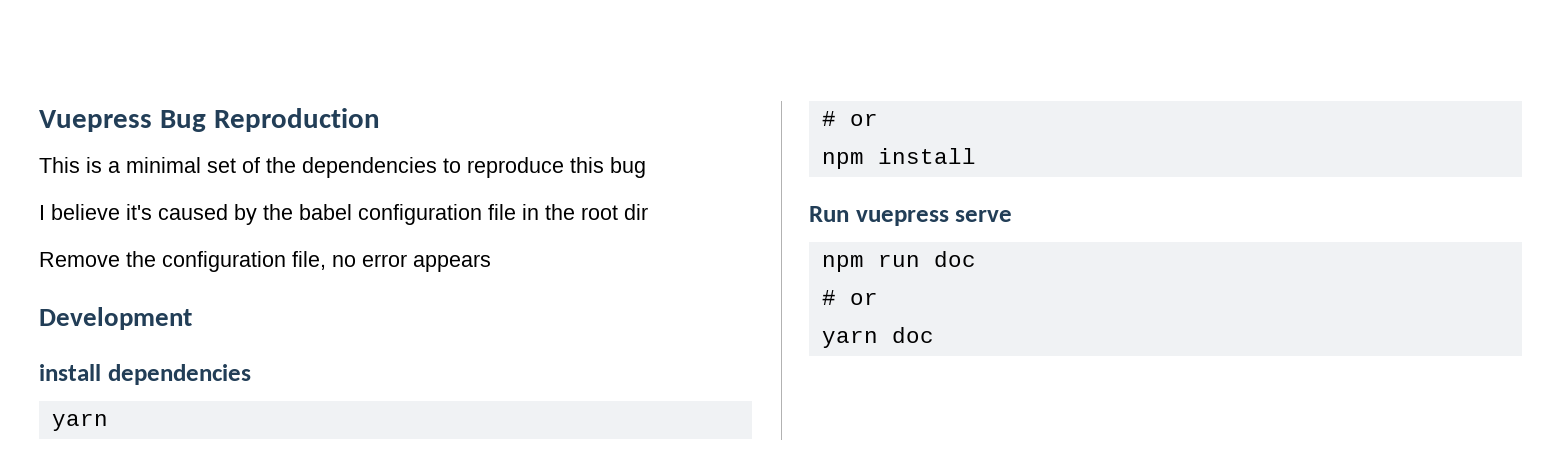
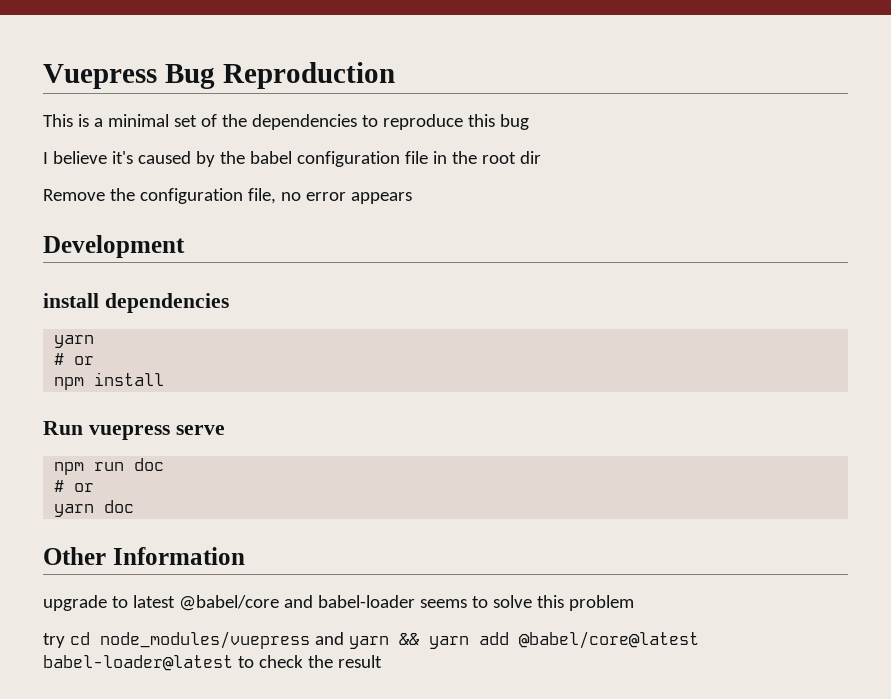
+ Other Information
+ upgrade to latest @babel/core and babel-loader seems to solve this problem
+ try cd node_modules/vuepress and yarn && yarn add @babel/core@latest babel-loader@latest to check the result

